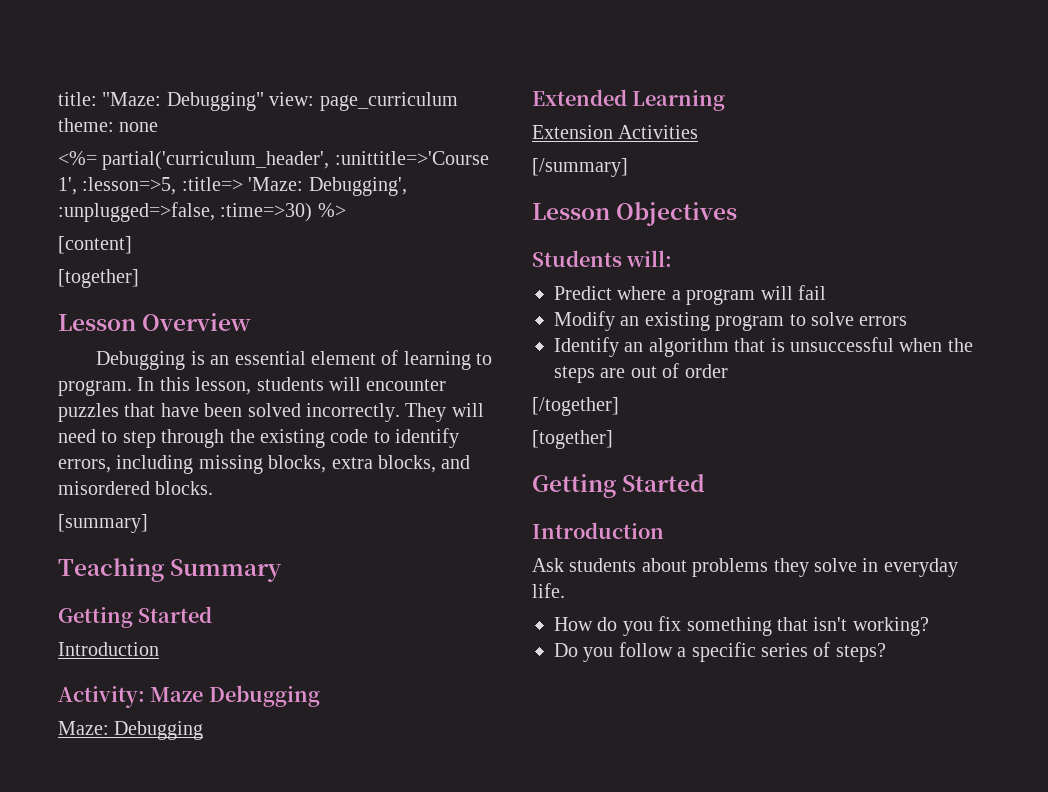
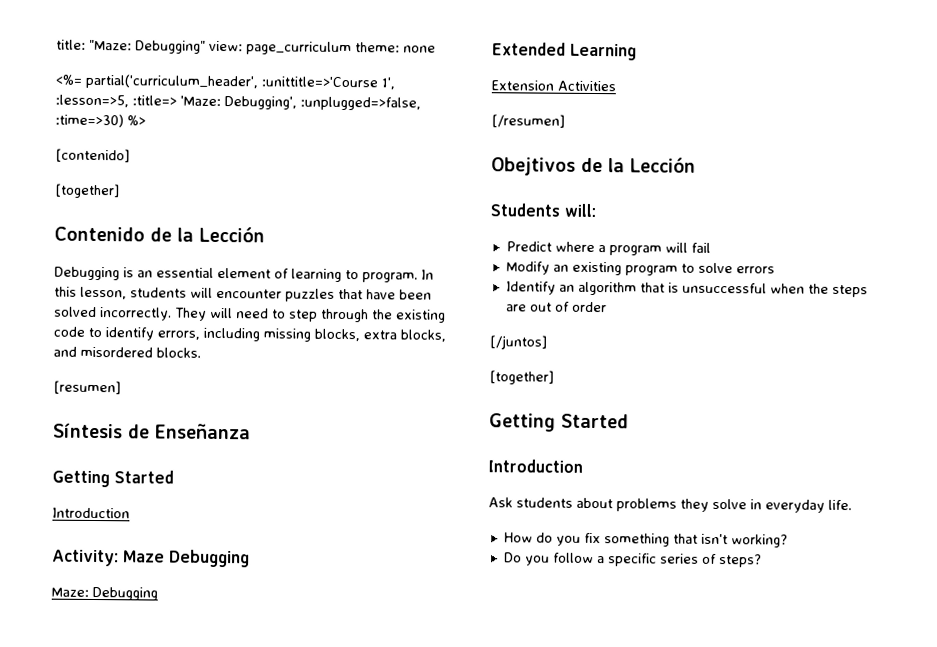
- [content]
+ [contenido]
  [together]
- Lesson Overview
+ Contenido de la Lección
- [summary]
- Teaching Summary
+ [resumen]
+ Síntesis de Enseñanza
- [/summary]
- Lesson Objectives
+ [/resumen]
+ Obejtivos de la Lección
- [/together]
+ [/juntos]

